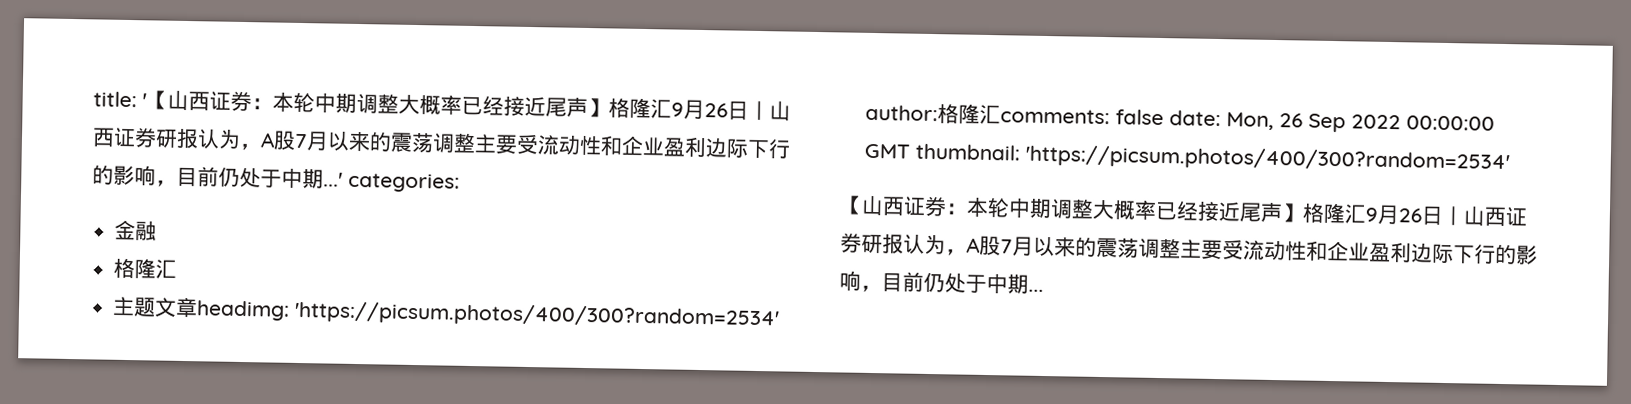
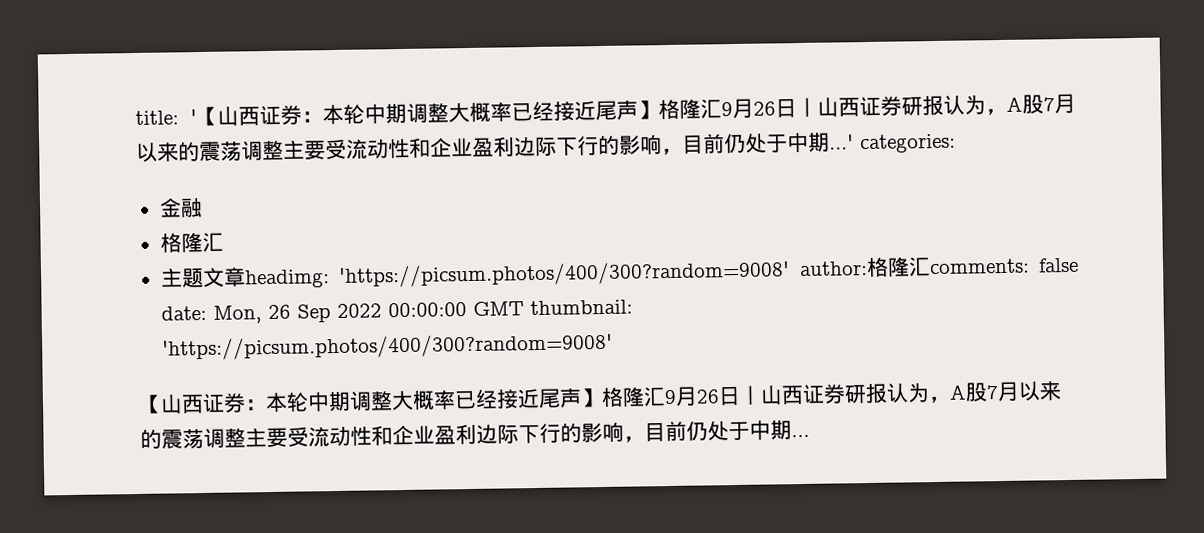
- 主题文章headimg: 'https://picsum.photos/400/300?random=2534' author:格隆汇comments: false date: Mon, 26 Sep 2022 00:00:00 GMT thumbnail: 'https://picsum.photos/400/300?random=2534'
+ 主题文章headimg: 'https://picsum.photos/400/300?random=9008' author:格隆汇comments: false date: Mon, 26 Sep 2022 00:00:00 GMT thumbnail: 'https://picsum.photos/400/300?random=9008'

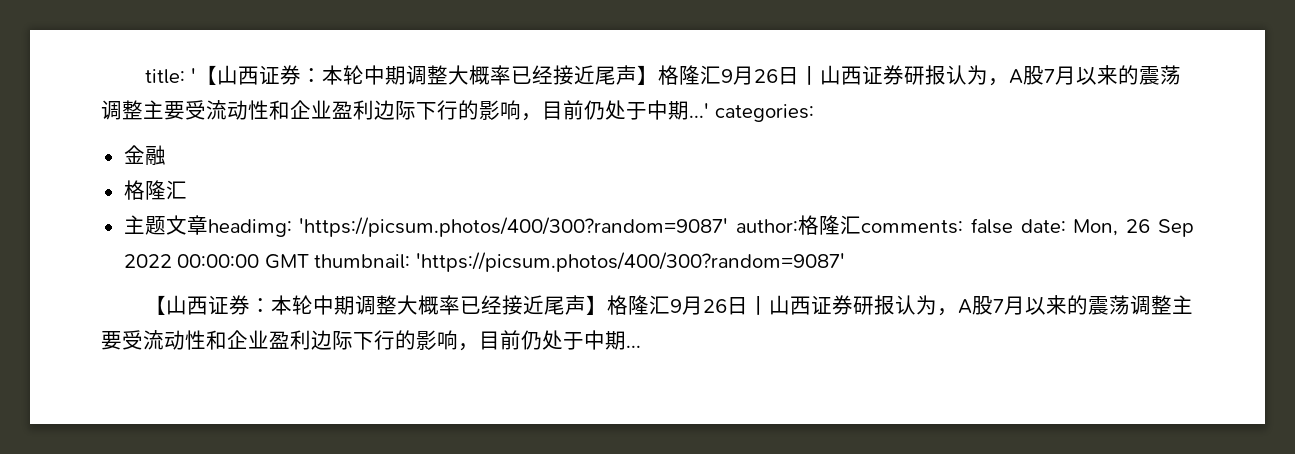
- 主题文章headimg: 'https://picsum.photos/400/300?random=9008' author:格隆汇comments: false date: Mon, 26 Sep 2022 00:00:00 GMT thumbnail: 'https://picsum.photos/400/300?random=9008'
+ 主题文章headimg: 'https://picsum.photos/400/300?random=9087' author:格隆汇comments: false date: Mon, 26 Sep 2022 00:00:00 GMT thumbnail: 'https://picsum.photos/400/300?random=9087'

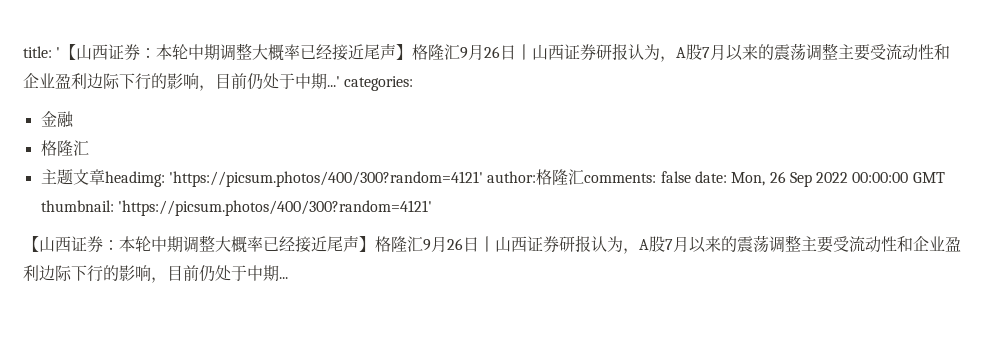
- 主题文章headimg: 'https://picsum.photos/400/300?random=9087' author:格隆汇comments: false date: Mon, 26 Sep 2022 00:00:00 GMT thumbnail: 'https://picsum.photos/400/300?random=9087'
+ 主题文章headimg: 'https://picsum.photos/400/300?random=4121' author:格隆汇comments: false date: Mon, 26 Sep 2022 00:00:00 GMT thumbnail: 'https://picsum.photos/400/300?random=4121'

